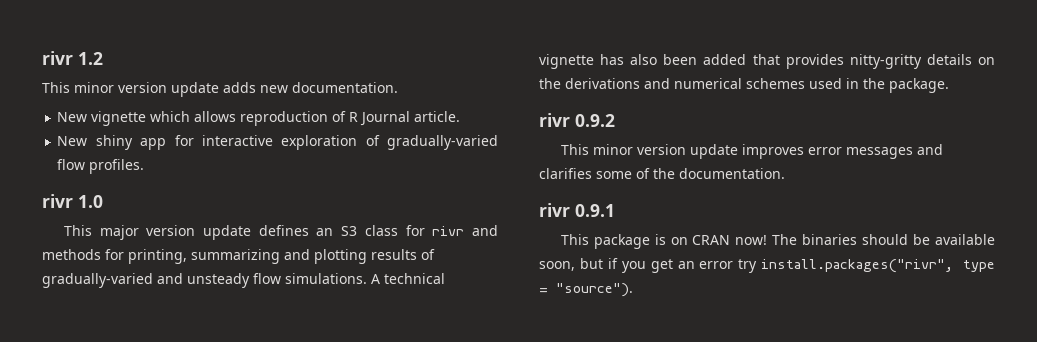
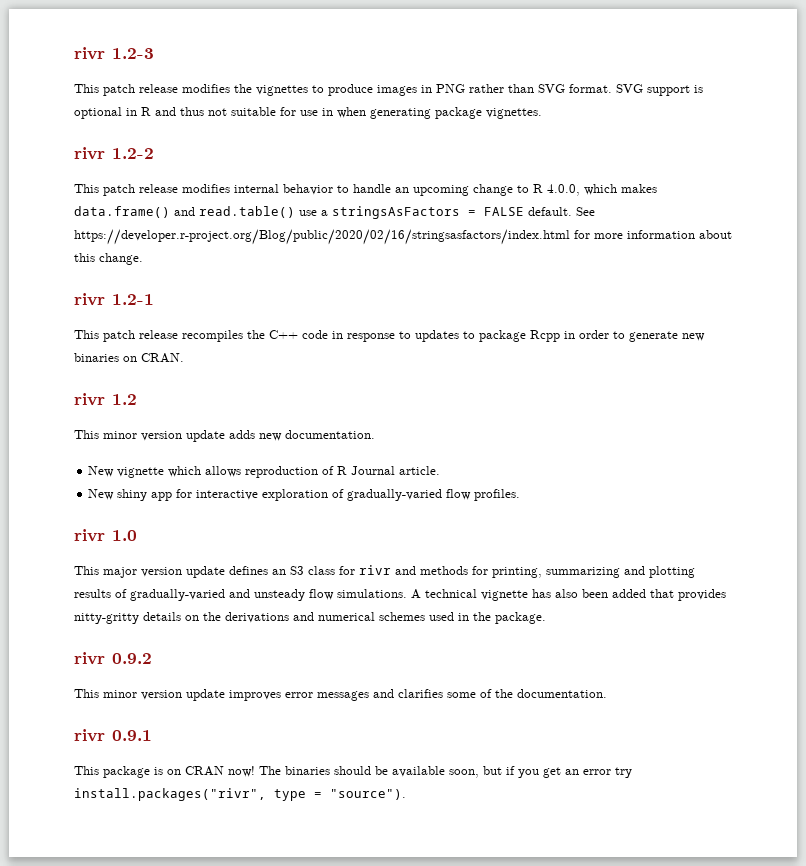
+ rivr 1.2-3
+ This patch release modifies the vignettes to produce images in PNG rather than SVG format. SVG support is optional in R and thus not suitable for use in when generating package vignettes.
+ rivr 1.2-2
+ This patch release modifies internal behavior to handle an upcoming change to R 4.0.0, which makes data.frame() and read.table() use a stringsAsFactors = FALSE default. See https://developer.r-project.org/Blog/public/2020/02/16/stringsasfactors/index.html for more information about this change.
+ rivr 1.2-1
+ This patch release recompiles the C++ code in response to updates to package Rcpp in order to generate new binaries on CRAN.

